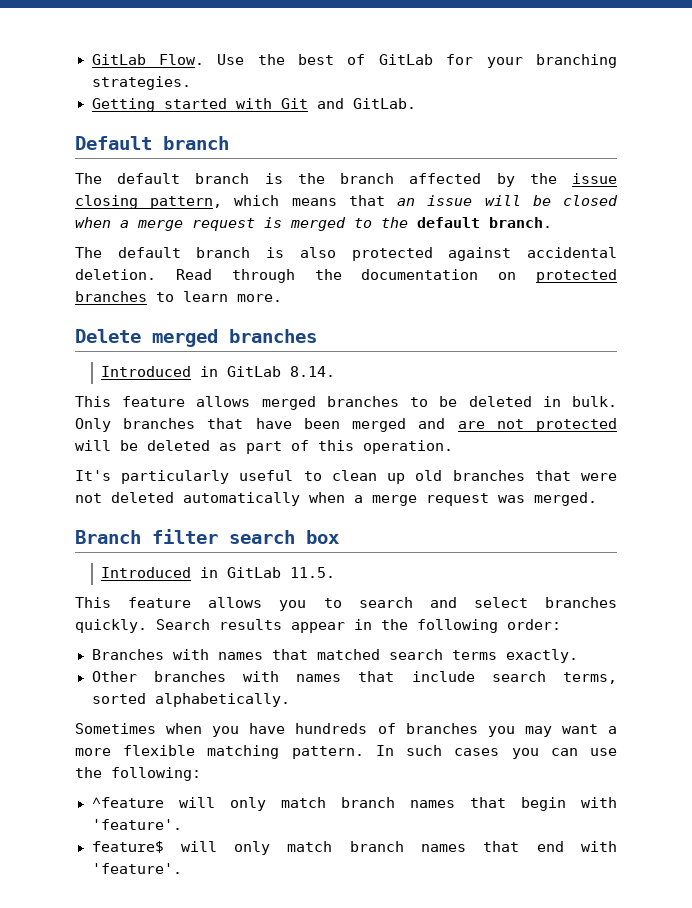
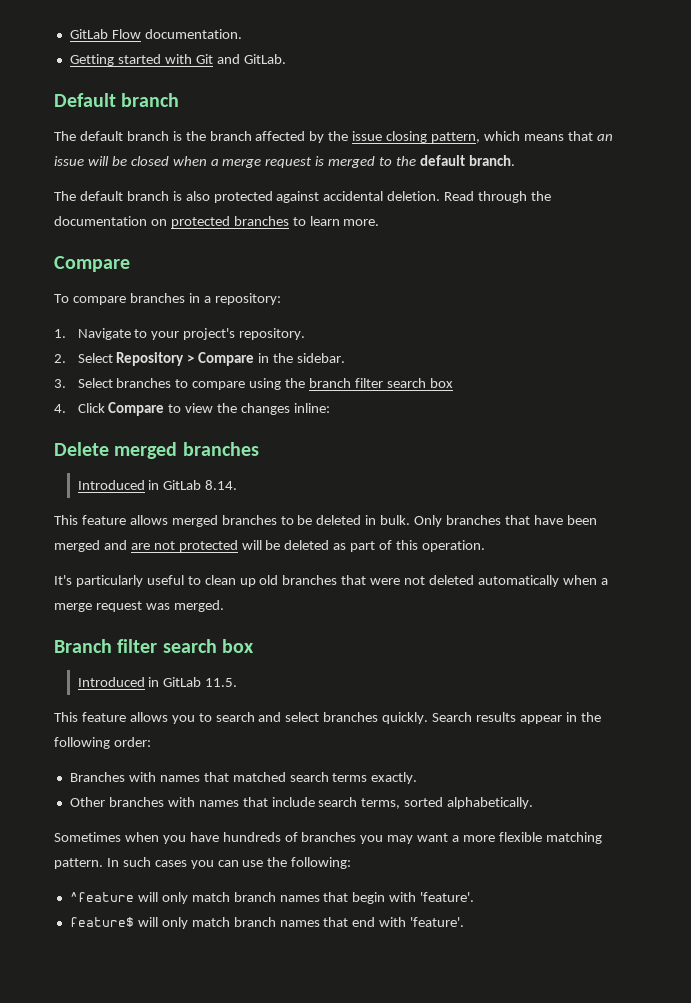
- GitLab Flow. Use the best of GitLab for your branching strategies.
+ GitLab Flow documentation.
  Read through the documentation on protected branches to learn more.
+ Compare
+ To compare branches in a repository:
+ 1. Navigate to your project's repository.
+ 2. Select Repository > Compare in the sidebar.
+ 3. Select branches to compare using the branch filter search box
+ 4. Click Compare to view the changes inline:

